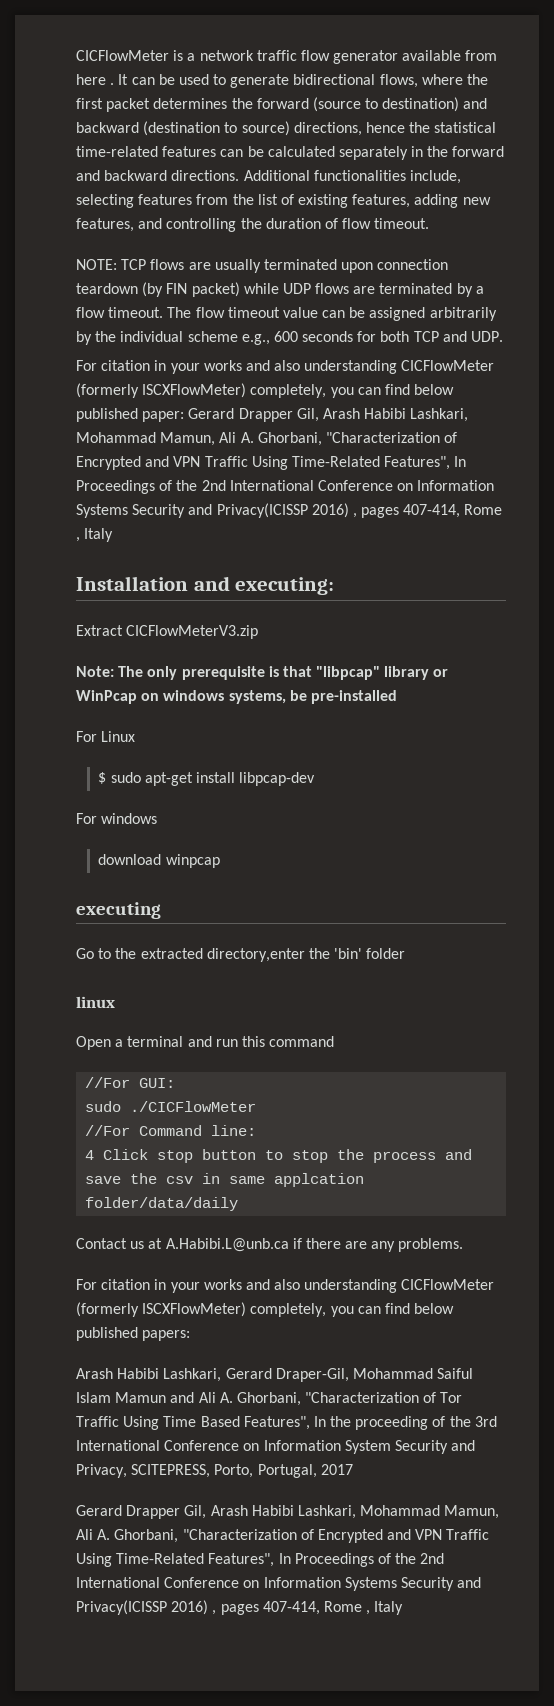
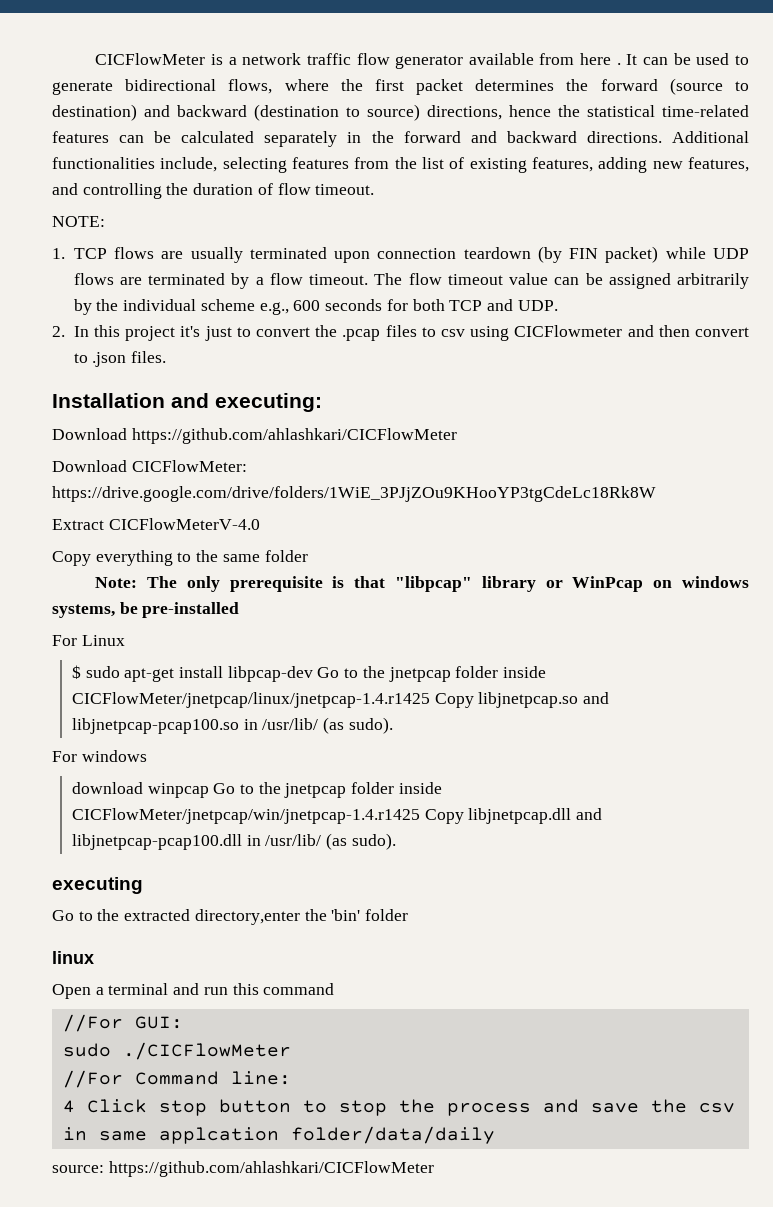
- NOTE: TCP flows are usually terminated upon connection teardown (by FIN packet) while UDP flows are terminated by a flow timeout.
+ NOTE:
+ 1. TCP flows are usually terminated upon connection teardown (by FIN packet) while UDP flows are terminated by a flow timeout.
- For citation in your works and also understanding CICFlowMeter (formerly ISCXFlowMeter) completely, you can find below published paper: Gerard Drapper Gil, Arash Habibi Lashkari, Mohammad Mamun, Ali A. Ghorbani, "Characterization of Encrypted and VPN Traffic Using Time-Related Features", In Proceedings of the 2nd International Conference on Information Systems Security and Privacy(ICISSP 2016) , pages 407-414, Rome , Italy
+ 2. In this project it's just to convert the .pcap files to csv using CICFlowmeter and then convert to .json files.
  Installation and executing:
- Extract CICFlowMeterV3.zip
+ Download https://github.com/ahlashkari/CICFlowMeter
+ Download CICFlowMeter: https://drive.google.com/drive/folders/1WiE_3PJjZOu9KHooYP3tgCdeLc18Rk8W
+ Extract CICFlowMeterV-4.0
+ Copy everything to the same folder
- $ sudo apt-get install libpcap-dev
+ $ sudo apt-get install libpcap-dev Go to the jnetpcap folder inside CICFlowMeter/jnetpcap/linux/jnetpcap-1.4.r1425 Copy libjnetpcap.so and libjnetpcap-pcap100.so in /usr/lib/ (as sudo).
  For windows
- download winpcap
+ download winpcap Go to the jnetpcap folder inside CICFlowMeter/jnetpcap/win/jnetpcap-1.4.r1425 Copy libjnetpcap.dll and libjnetpcap-pcap100.dll in /usr/lib/ (as sudo).
- Contact us at A.Habibi.L@unb.ca if there are any problems.
- For citation in your works and also understanding CICFlowMeter (formerly ISCXFlowMeter) completely, you can find below published papers:
- Arash Habibi Lashkari, Gerard Draper-Gil, Mohammad Saiful Islam Mamun and Ali A. Ghorbani, "Characterization of Tor Traffic Using Time Based Features", In the proceeding of the 3rd International Conference on Information System Security and Privacy, SCITEPRESS, Porto, Portugal, 2017
- Gerard Drapper Gil, Arash Habibi Lashkari, Mohammad Mamun, Ali A. Ghorbani, "Characterization of Encrypted and VPN Traffic Using Time-Related Features", In Proceedings of the 2nd International Conference on Information Systems Security and Privacy(ICISSP 2016) , pages 407-414, Rome , Italy
+ source: https://github.com/ahlashkari/CICFlowMeter

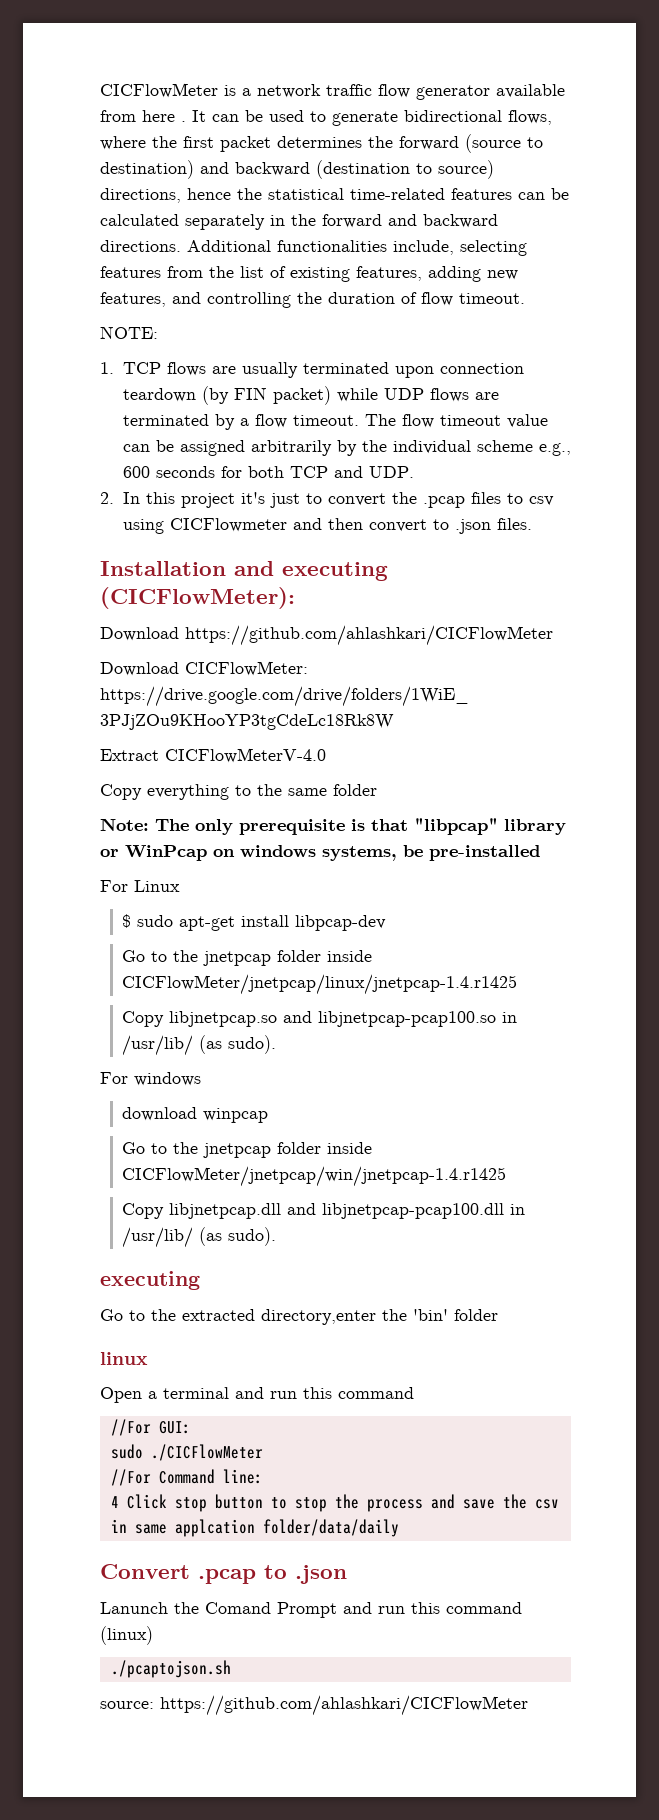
- Installation and executing:
+ Installation and executing (CICFlowMeter):
- $ sudo apt-get install libpcap-dev Go to the jnetpcap folder inside CICFlowMeter/jnetpcap/linux/jnetpcap-1.4.r1425 Copy libjnetpcap.so and libjnetpcap-pcap100.so in /usr/lib/ (as sudo).
+ $ sudo apt-get install libpcap-dev
+ Go to the jnetpcap folder inside CICFlowMeter/jnetpcap/linux/jnetpcap-1.4.r1425
+ Copy libjnetpcap.so and libjnetpcap-pcap100.so in /usr/lib/ (as sudo).
- download winpcap Go to the jnetpcap folder inside CICFlowMeter/jnetpcap/win/jnetpcap-1.4.r1425 Copy libjnetpcap.dll and libjnetpcap-pcap100.dll in /usr/lib/ (as sudo).
+ download winpcap
+ Go to the jnetpcap folder inside CICFlowMeter/jnetpcap/win/jnetpcap-1.4.r1425
+ Copy libjnetpcap.dll and libjnetpcap-pcap100.dll in /usr/lib/ (as sudo).
+ Convert .pcap to .json
+ Lanunch the Comand Prompt and run this command (linux)
+ ./pcaptojson.sh

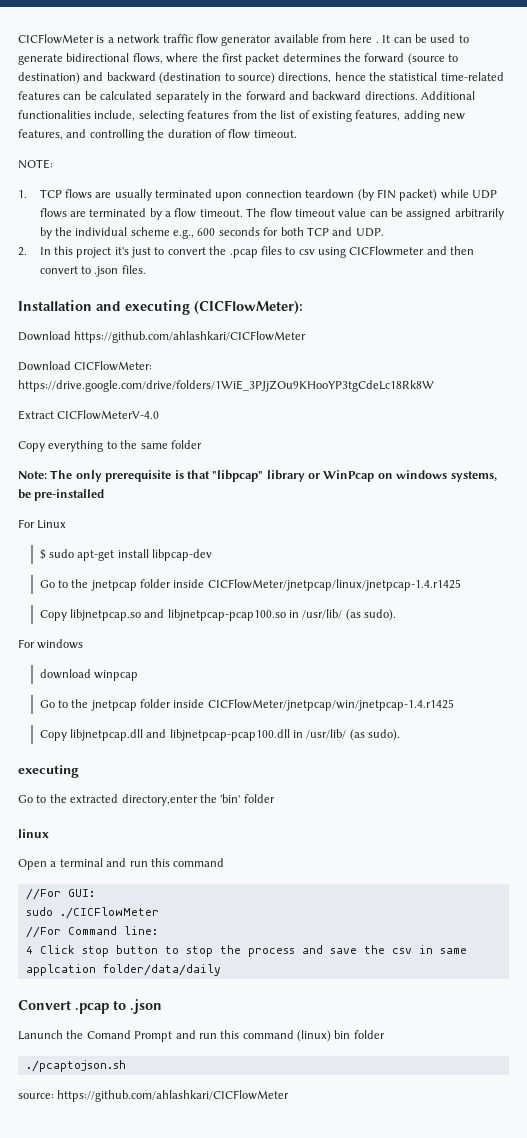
- Lanunch the Comand Prompt and run this command (linux)
+ Lanunch the Comand Prompt and run this command (linux) bin folder

